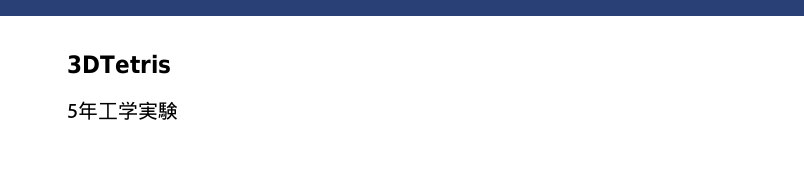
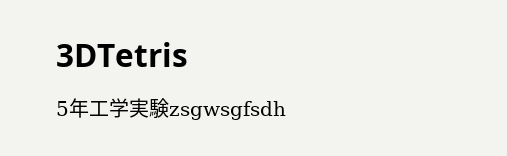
- 5年工学実験
+ 5年工学実験zsgwsgfsdh

